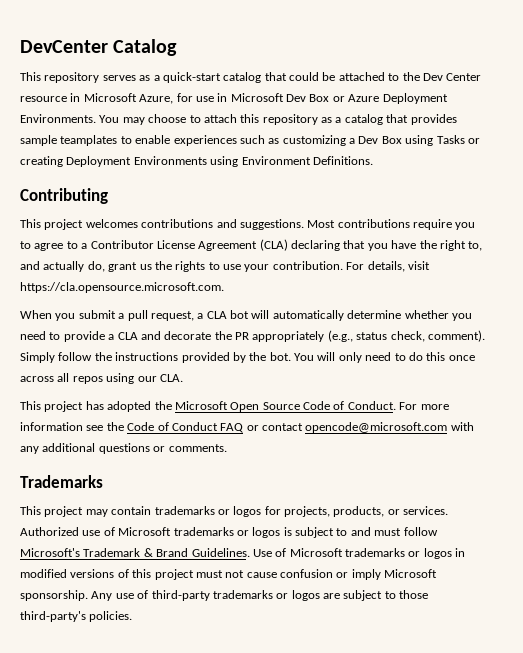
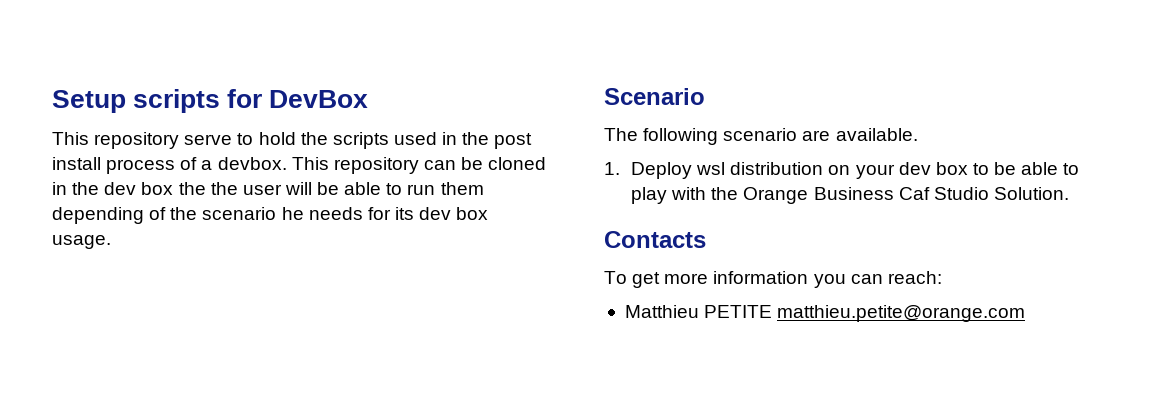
- DevCenter Catalog
- This repository serves as a quick-start catalog that could be attached to the Dev Center resource in Microsoft Azure, for use in Microsoft Dev Box or Azure Deployment Environments. You may choose to attach this repository as a catalog that provides sample teamplates to enable experiences such as customizing a Dev Box using Tasks or creating Deployment Environments using Environment Definitions.
- Contributing
- This project welcomes contributions and suggestions. Most contributions require you to agree to a Contributor License Agreement (CLA) declaring that you have the right to, and actually do, grant us the rights to use your contribution. For details, visit https://cla.opensource.microsoft.com.
- When you submit a pull request, a CLA bot will automatically determine whether you need to provide a CLA and decorate the PR appropriately (e.g., status check, comment). Simply follow the instructions provided by the bot. You will only need to do this once across all repos using our CLA.
- This project has adopted the Microsoft Open Source Code of Conduct. For more information see the Code of Conduct FAQ or contact opencode@microsoft.com with any additional questions or comments.
- Trademarks
- This project may contain trademarks or logos for projects, products, or services. Authorized use of Microsoft trademarks or logos is subject to and must follow Microsoft's Trademark & Brand Guidelines. Use of Microsoft trademarks or logos in modified versions of this project must not cause confusion or imply Microsoft sponsorship. Any use of third-party trademarks or logos are subject to those third-party's policies.
+ Setup scripts for DevBox
+ This repository serve to hold the scripts used in the post install process of a devbox. This repository can be cloned in the dev box the the user will be able to run them depending of the scenario he needs for its dev box usage.
+ Scenario
+ The following scenario are available.
+ 1. Deploy wsl distribution on your dev box to be able to play with the Orange Business Caf Studio Solution.
+ Contacts
+ To get more information you can reach:
+ Matthieu PETITE matthieu.petite@orange.com

